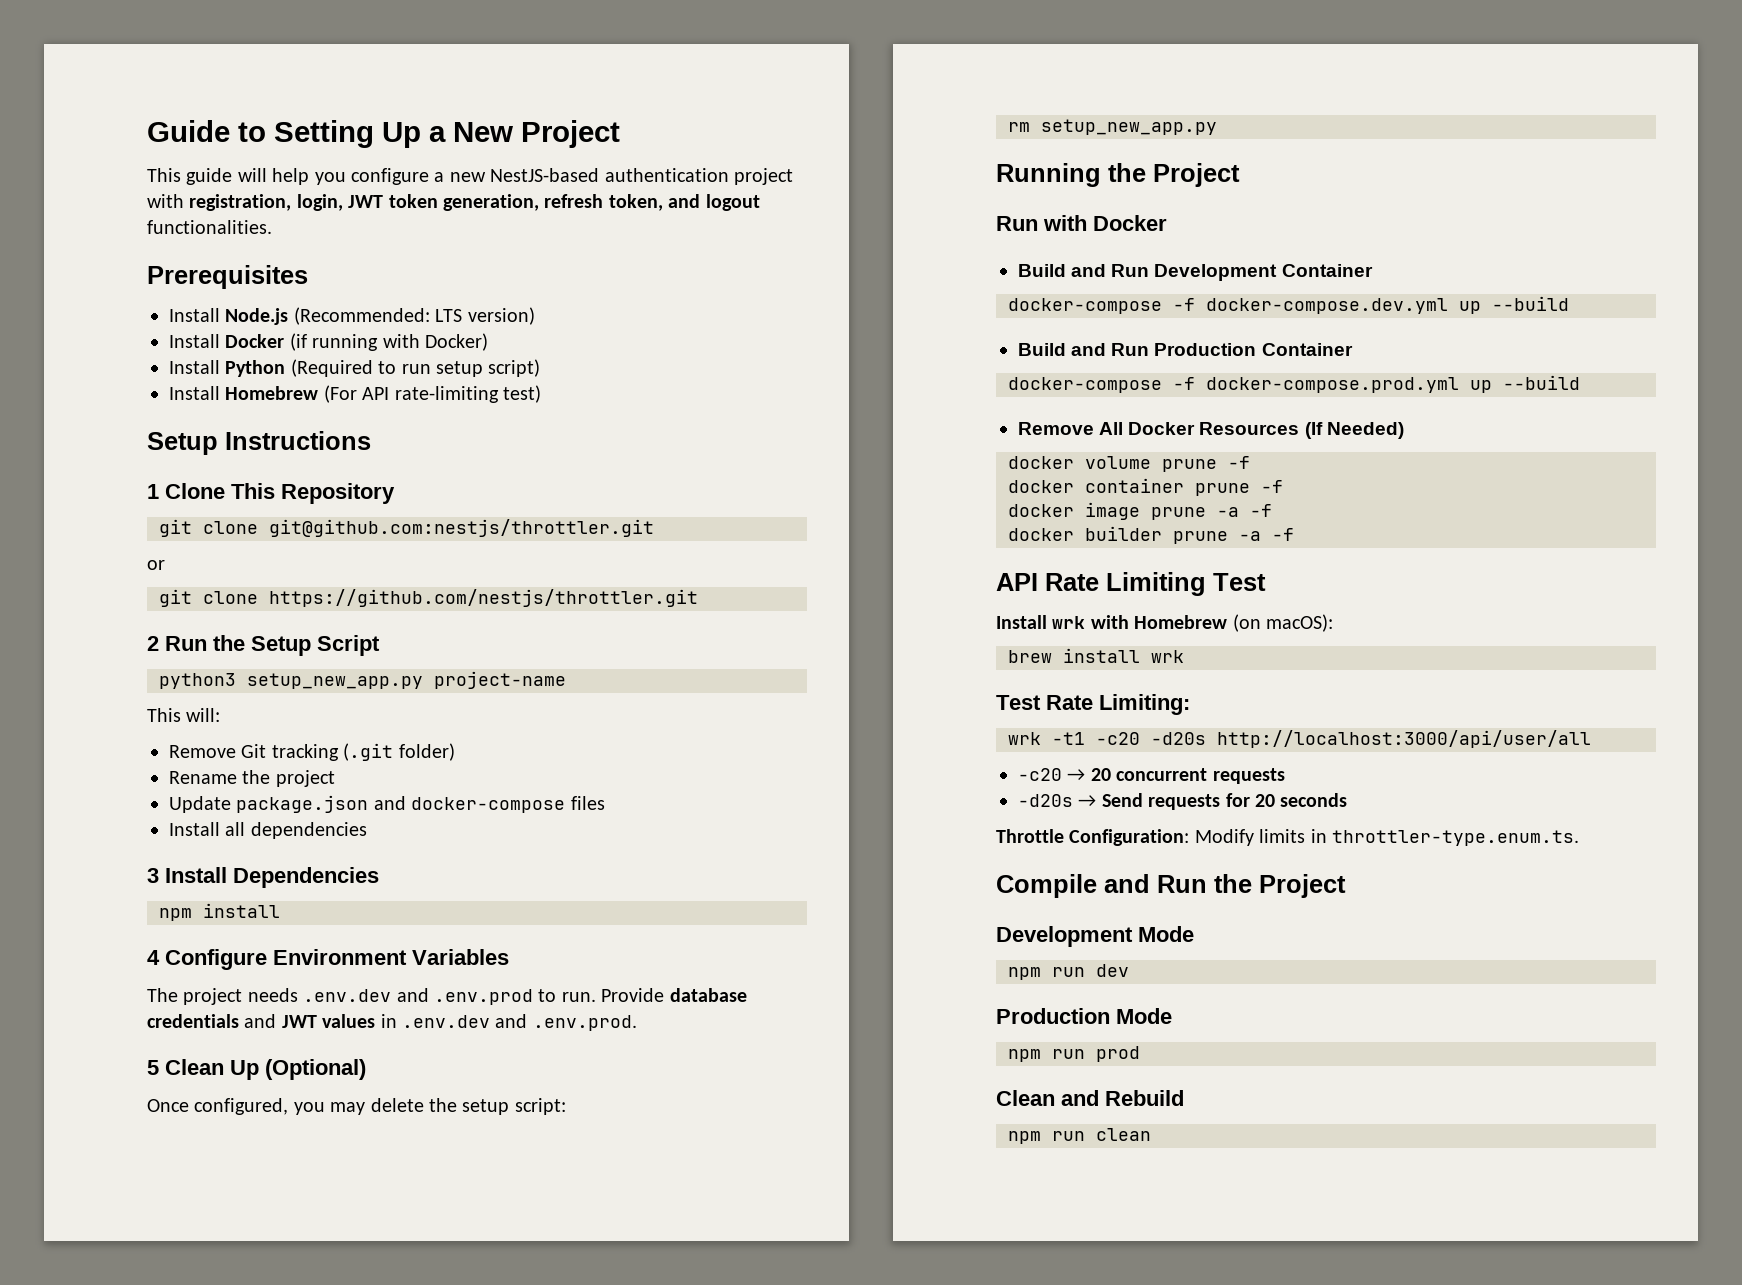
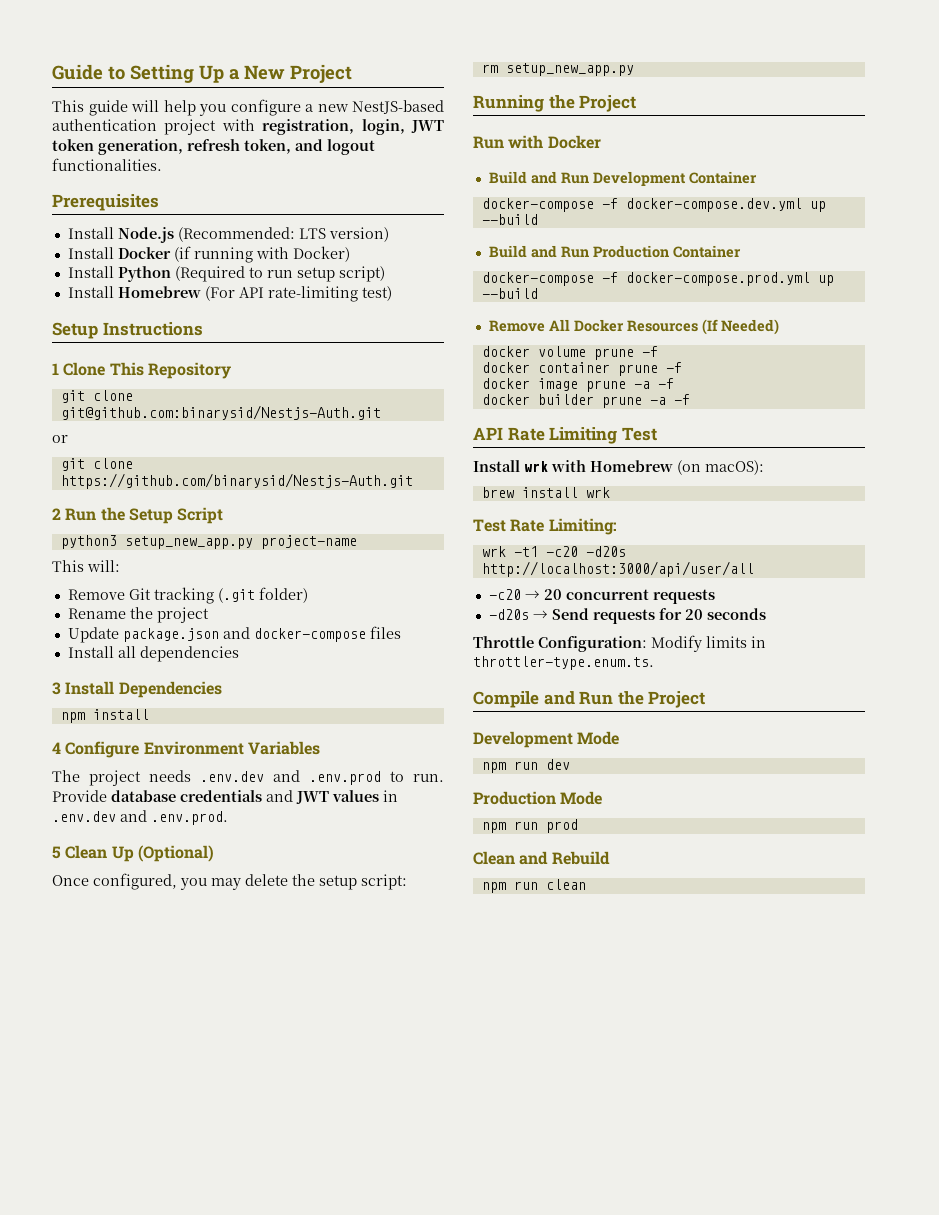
- git clone git@github.com:nestjs/throttler.git
+ git clone git@github.com:binarysid/Nestjs-Auth.git
- git clone https://github.com/nestjs/throttler.git
+ git clone https://github.com/binarysid/Nestjs-Auth.git

